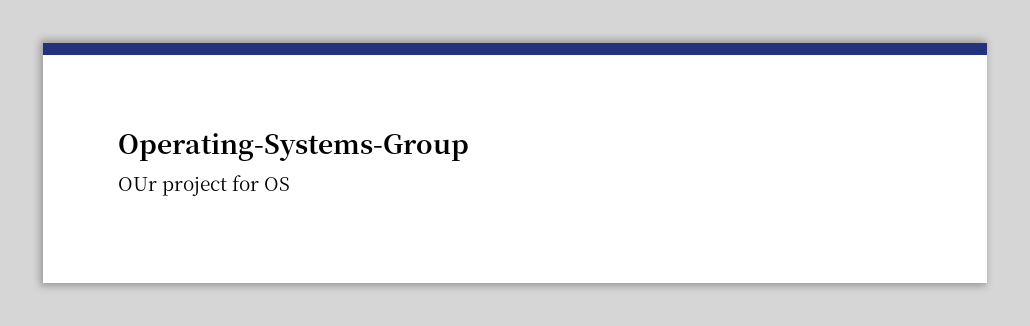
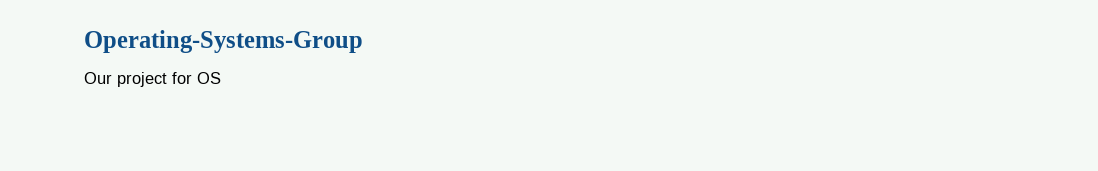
- OUr project for OS
+ Our project for OS

